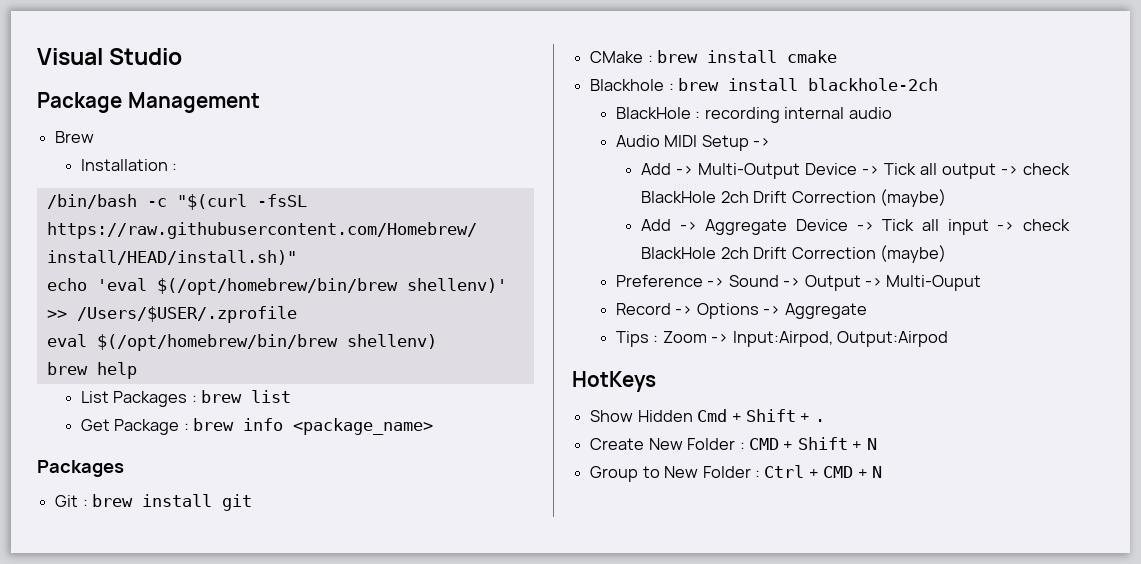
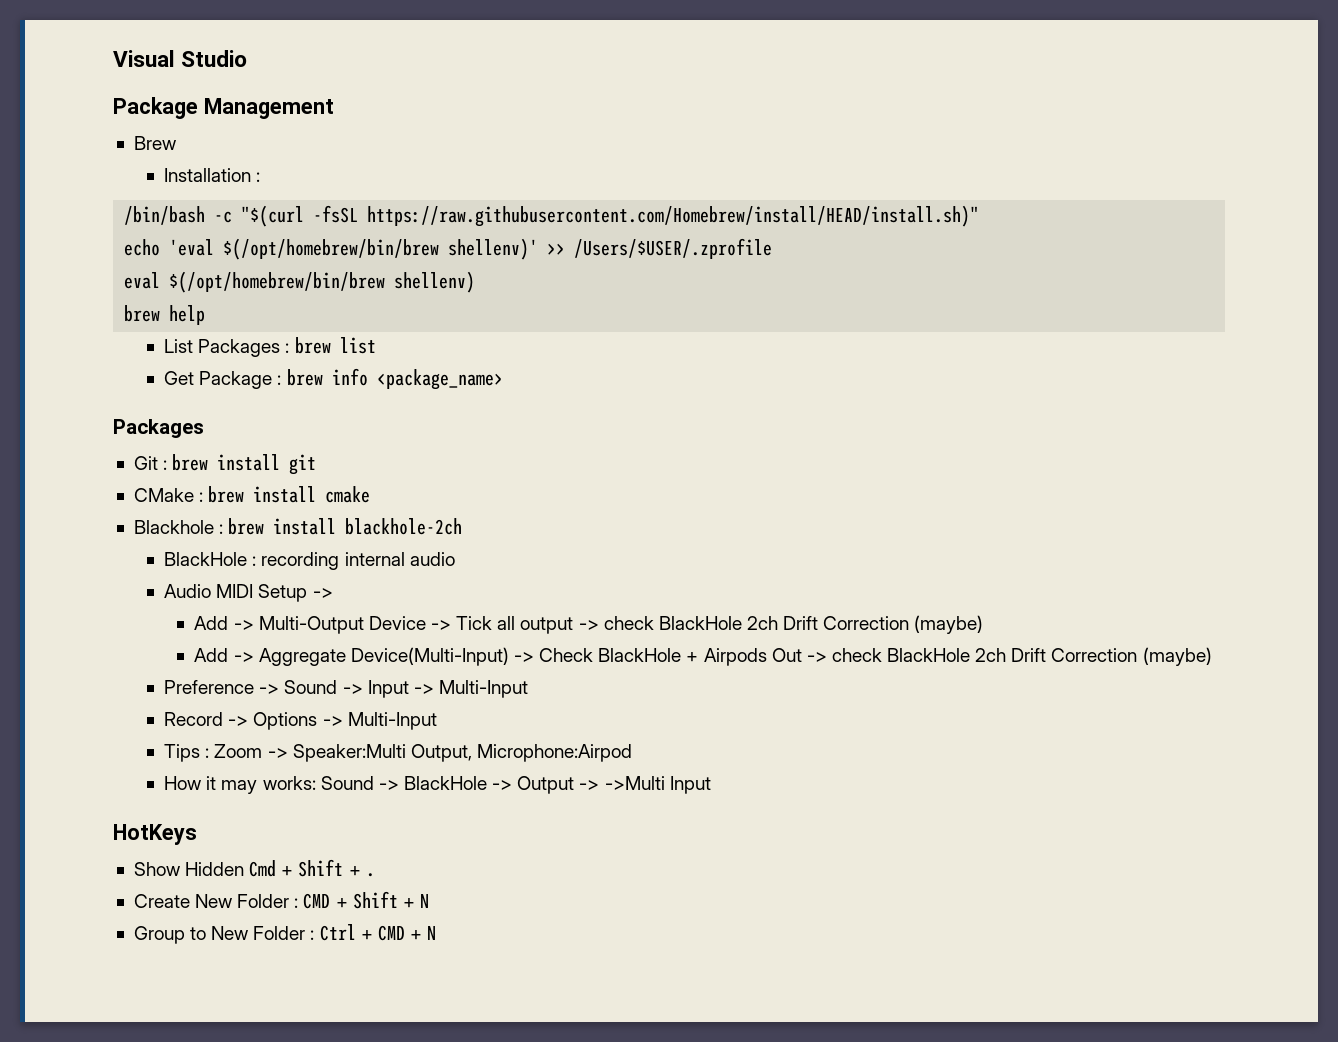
- Add -> Aggregate Device -> Tick all input -> check BlackHole 2ch Drift Correction (maybe)
+ Add -> Aggregate Device(Multi-Input) -> Check BlackHole + Airpods Out -> check BlackHole 2ch Drift Correction (maybe)
- Preference -> Sound -> Output -> Multi-Ouput
+ Preference -> Sound -> Input -> Multi-Input
- Record -> Options -> Aggregate
+ Record -> Options -> Multi-Input
- Tips : Zoom -> Input:Airpod, Output:Airpod
+ Tips : Zoom -> Speaker:Multi Output, Microphone:Airpod
+ How it may works: Sound -> BlackHole -> Output -> ->Multi Input

